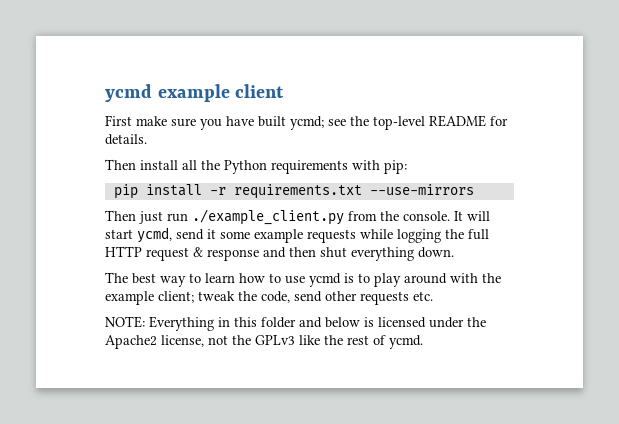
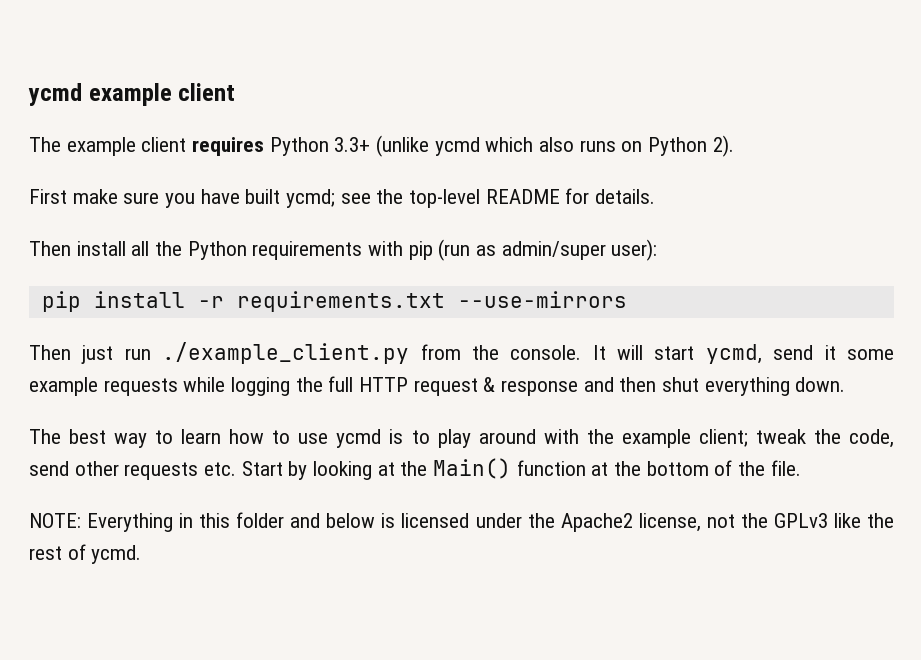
+ The example client requires Python 3.3+ (unlike ycmd which also runs on Python 2).
- Then install all the Python requirements with pip:
+ Then install all the Python requirements with pip (run as admin/super user):
- The best way to learn how to use ycmd is to play around with the example client; tweak the code, send other requests etc.
+ The best way to learn how to use ycmd is to play around with the example client; tweak the code, send other requests etc. Start by looking at the Main() function at the bottom of the file.

